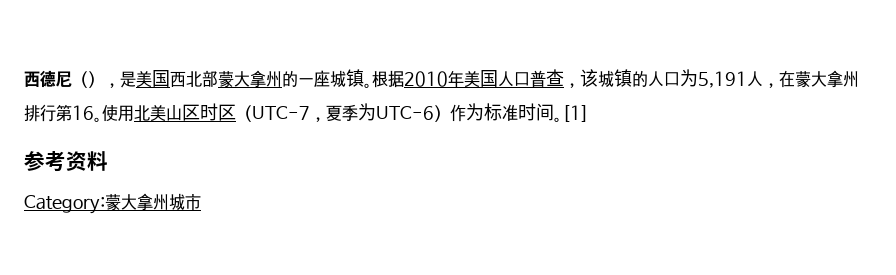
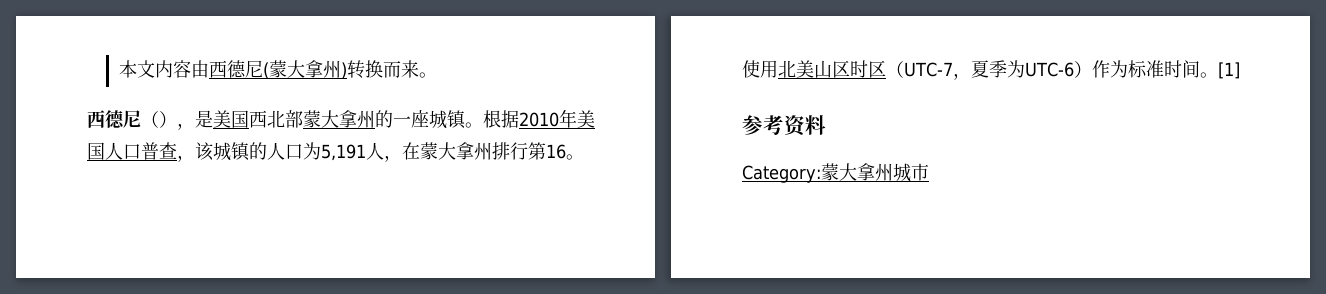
+ 本文内容由西德尼(蒙大拿州)转换而来。

